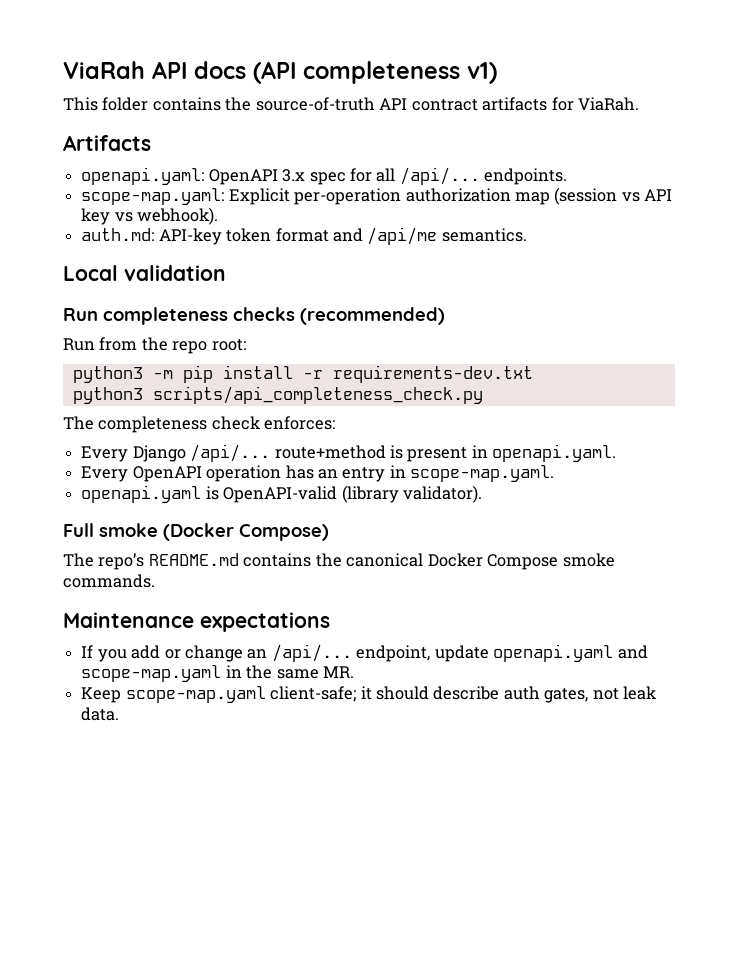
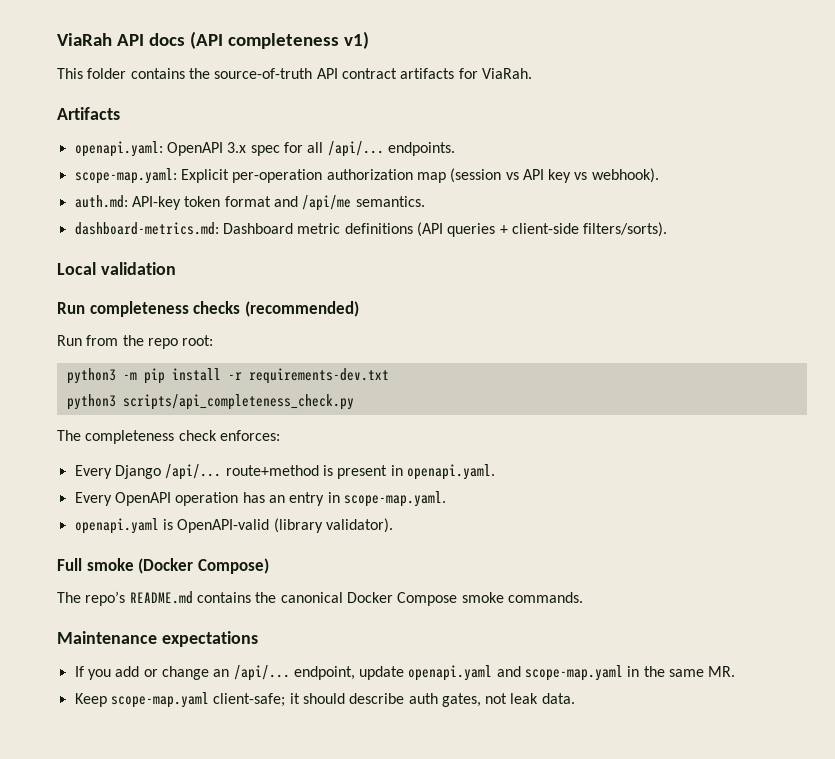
+ dashboard-metrics.md: Dashboard metric definitions (API queries + client-side filters/sorts).

